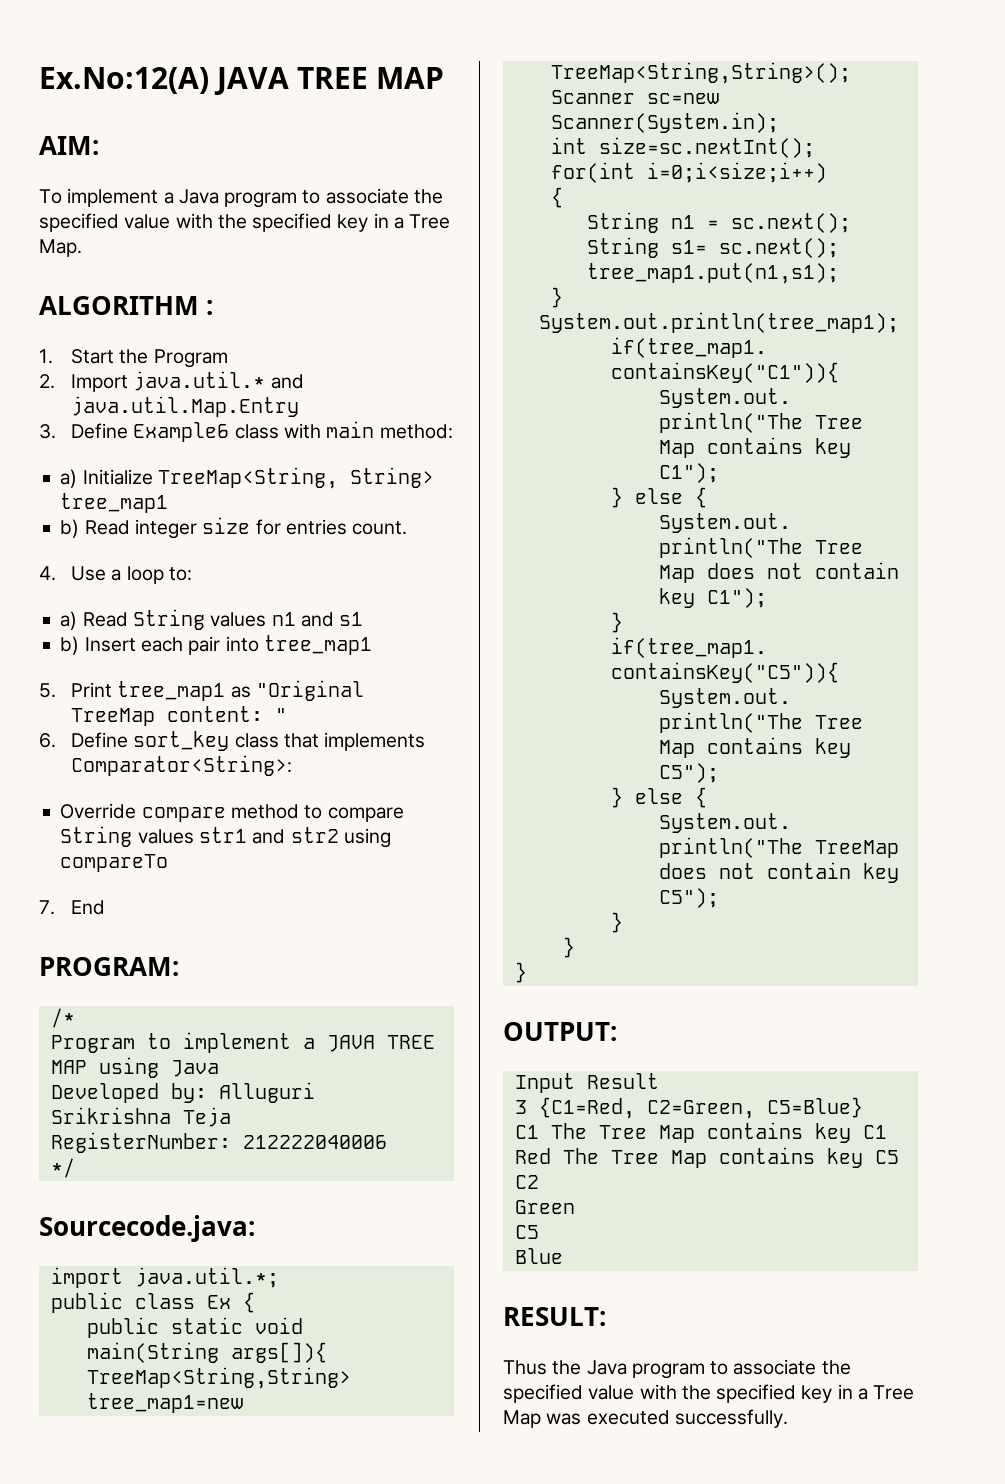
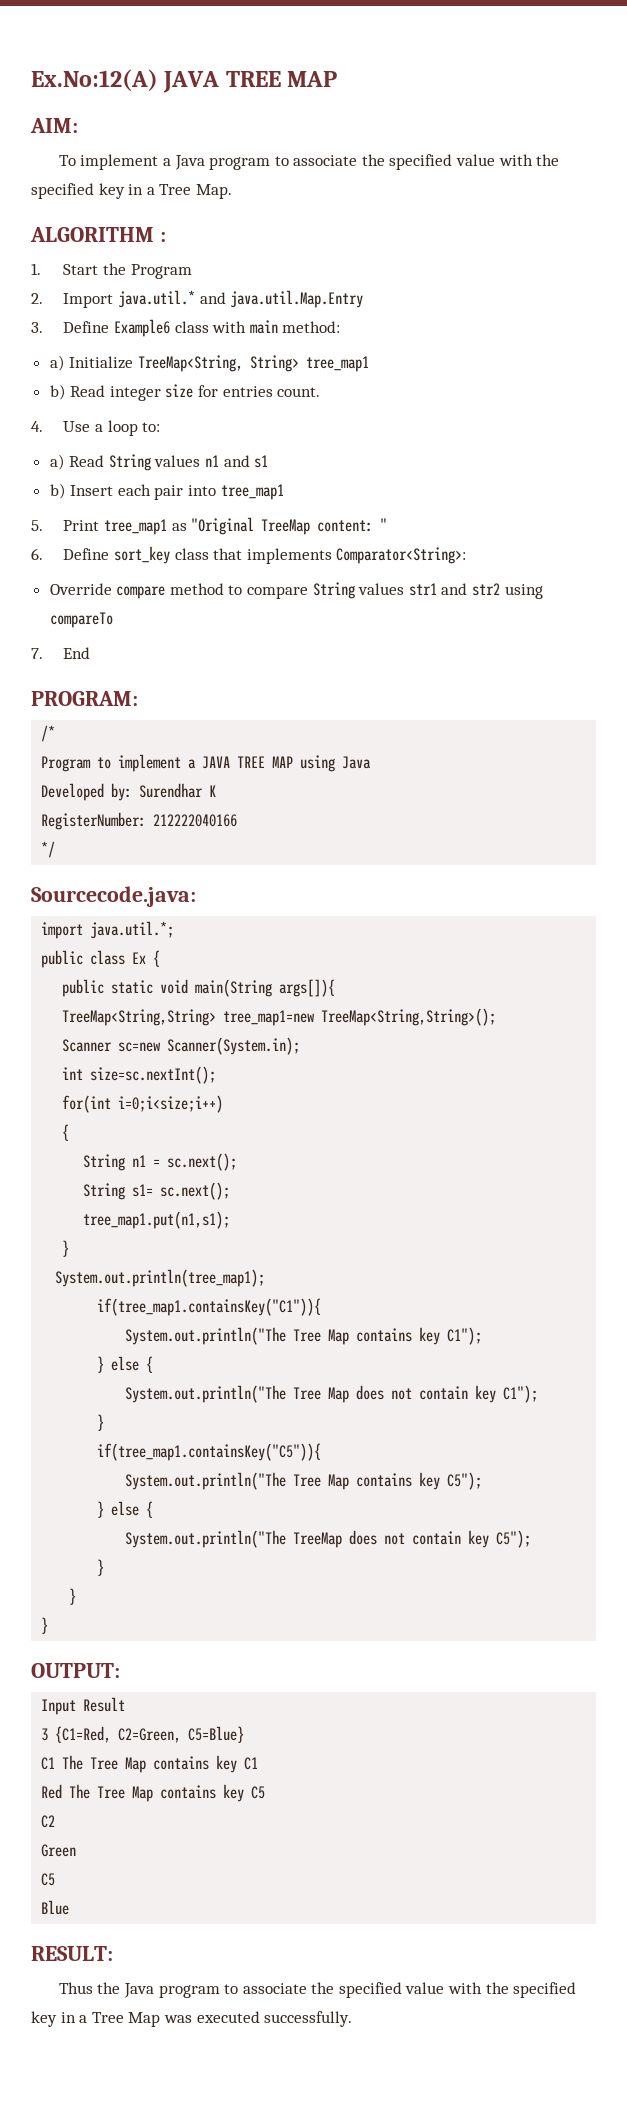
- Developed by: Alluguri Srikrishna Teja
+ Developed by: Surendhar K
- RegisterNumber: 212222040006
+ RegisterNumber: 212222040166

